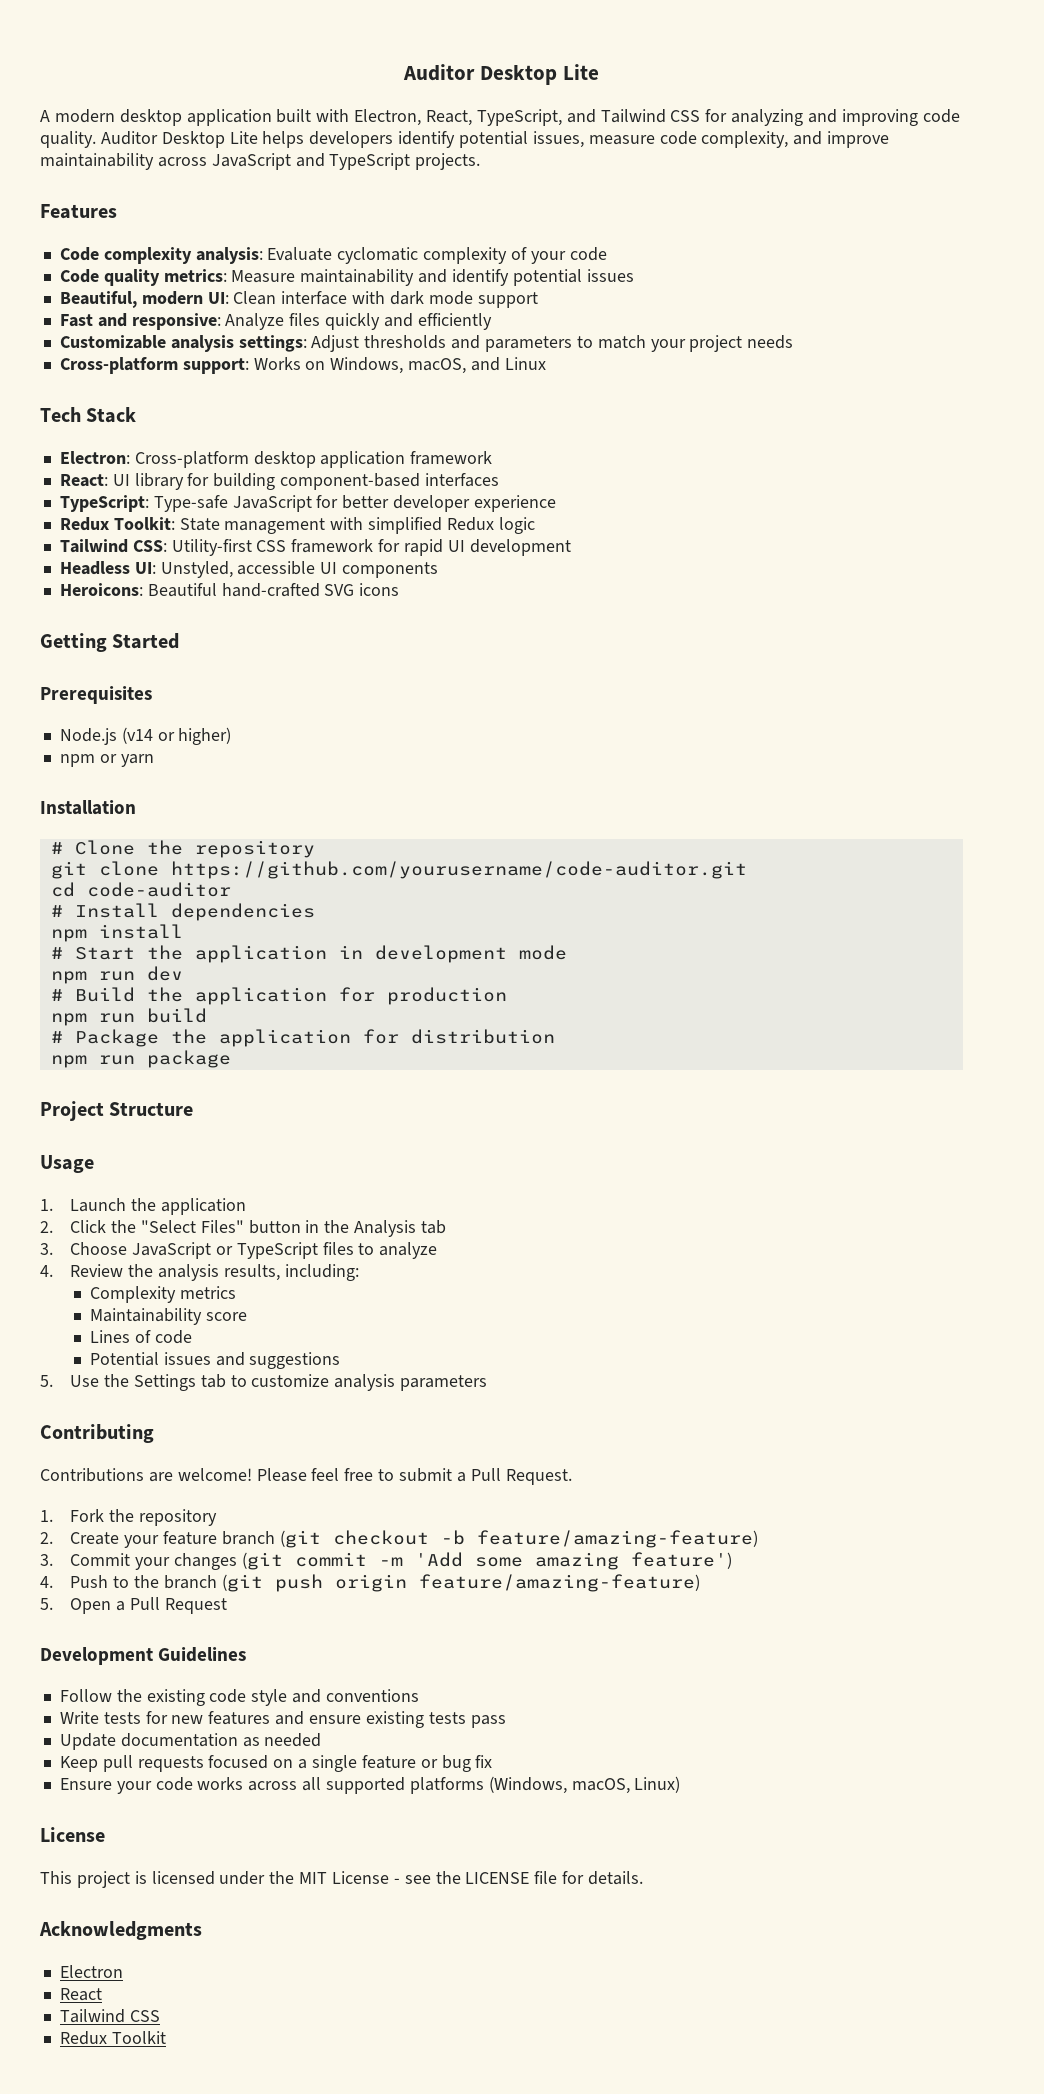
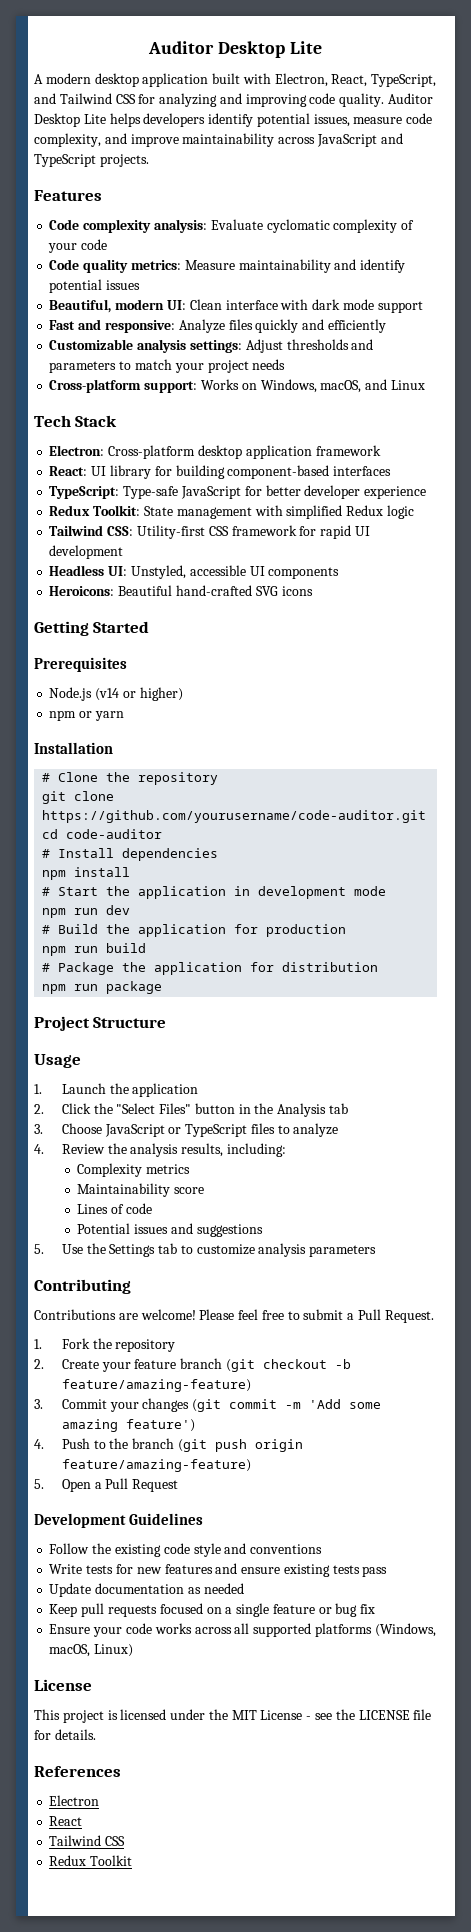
- Acknowledgments
+ References

